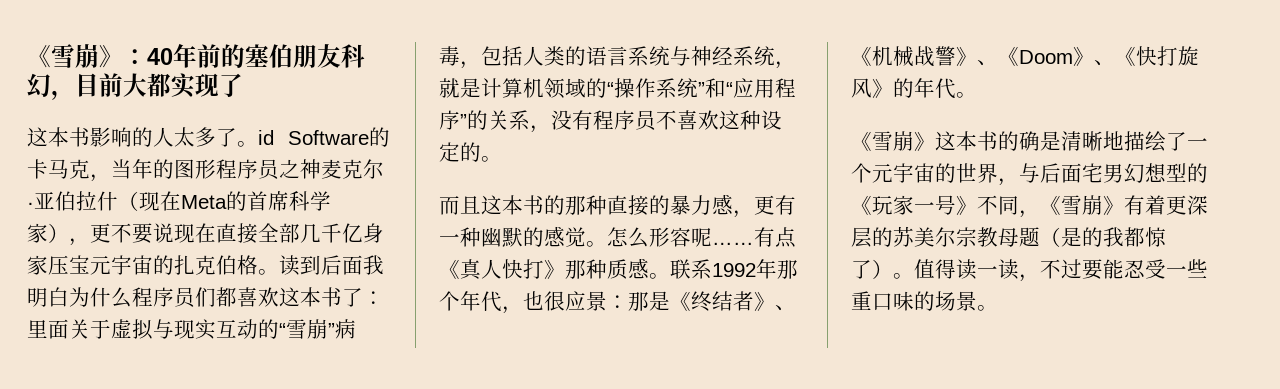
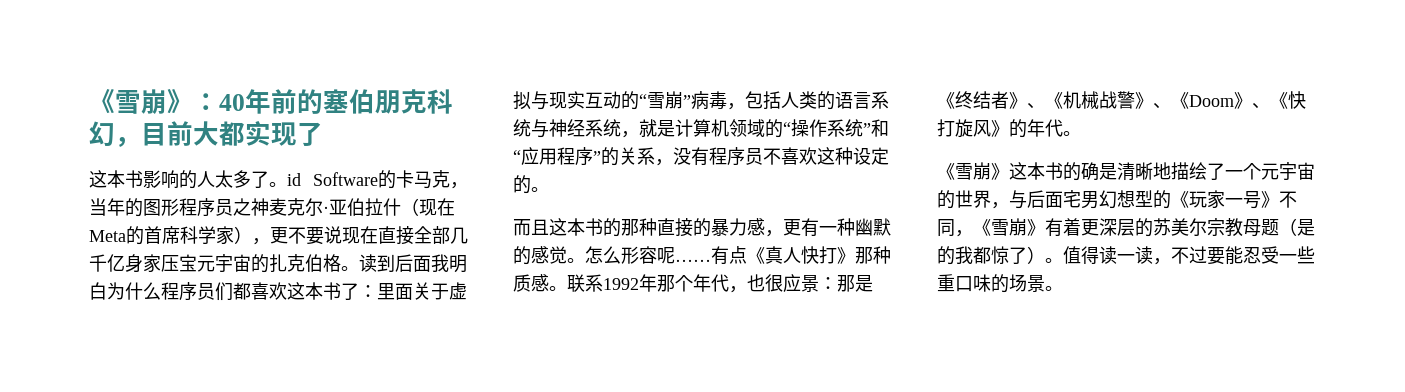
- 《雪崩》：40年前的塞伯朋友科幻，目前大都实现了
+ 《雪崩》：40年前的塞伯朋克科幻，目前大都实现了

